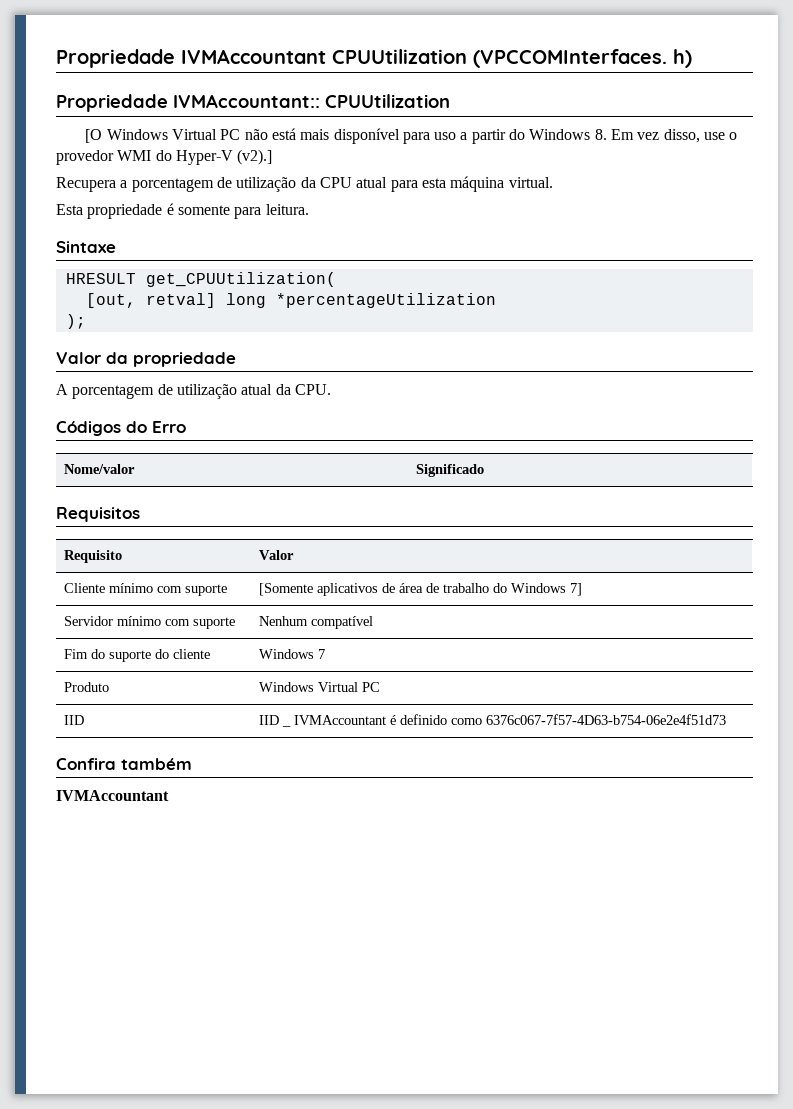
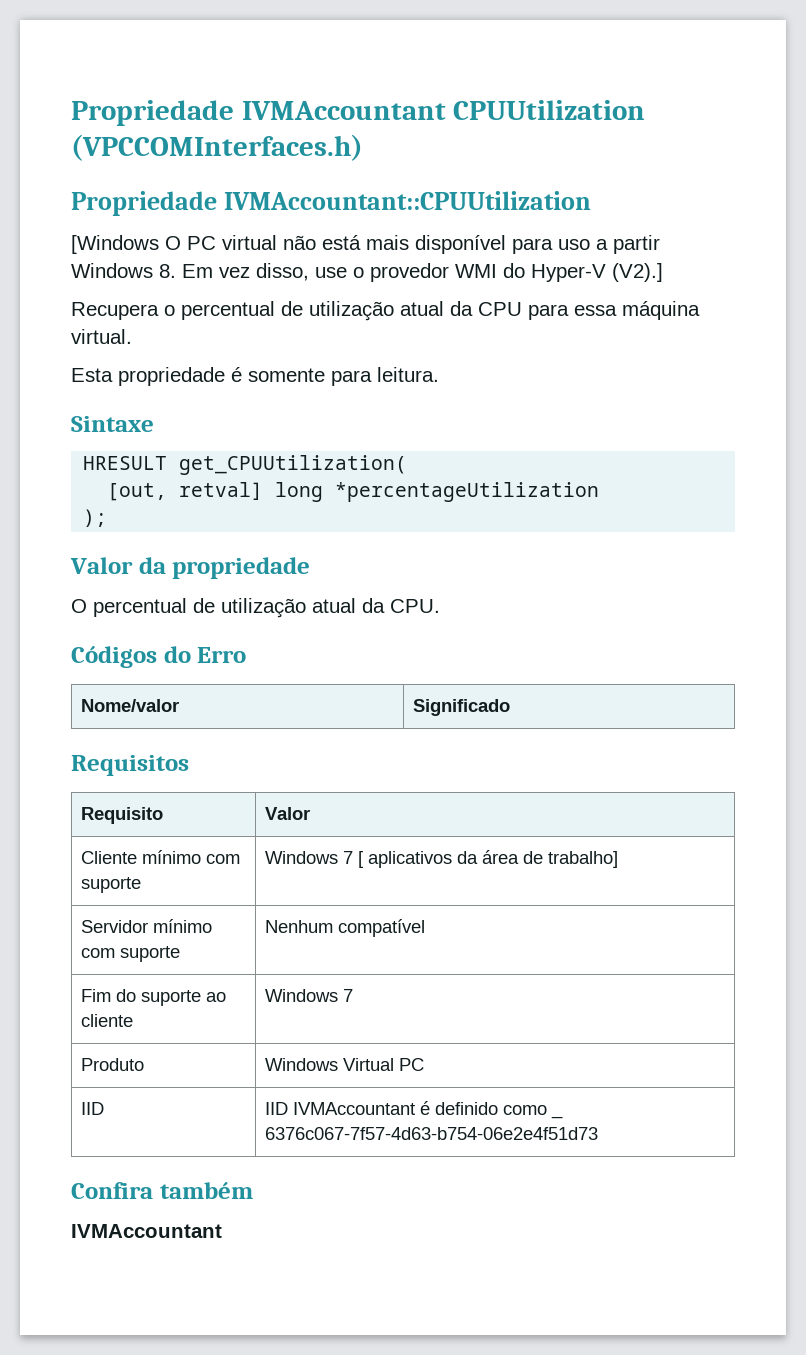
- Propriedade IVMAccountant CPUUtilization (VPCCOMInterfaces. h)
- Propriedade IVMAccountant:: CPUUtilization
- [O Windows Virtual PC não está mais disponível para uso a partir do Windows 8. Em vez disso, use o provedor WMI do Hyper-V (v2).]
+ Propriedade IVMAccountant CPUUtilization (VPCCOMInterfaces.h)
+ Propriedade IVMAccountant::CPUUtilization
+ [Windows O PC virtual não está mais disponível para uso a partir Windows 8. Em vez disso, use o provedor WMI do Hyper-V (V2).]
- Recupera a porcentagem de utilização da CPU atual para esta máquina virtual.
+ Recupera o percentual de utilização atual da CPU para essa máquina virtual.
- A porcentagem de utilização atual da CPU.
+ O percentual de utilização atual da CPU.
- Cliente mínimo com suporte | [Somente aplicativos de área de trabalho do Windows 7]
+ Cliente mínimo com suporte | Windows 7 [ aplicativos da área de trabalho]
- Fim do suporte do cliente | Windows 7
+ Fim do suporte ao cliente | Windows 7
- IID | IID _ IVMAccountant é definido como 6376c067-7f57-4D63-b754-06e2e4f51d73
+ IID | IID IVMAccountant é definido como _ 6376c067-7f57-4d63-b754-06e2e4f51d73

